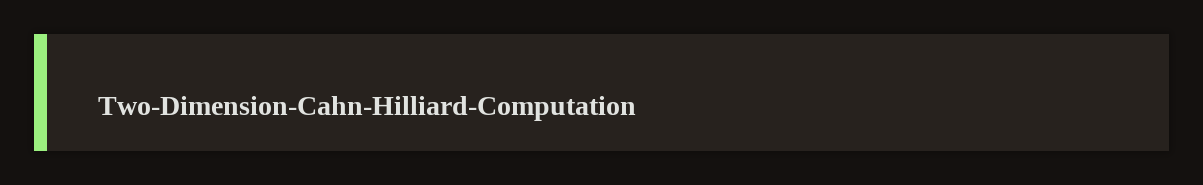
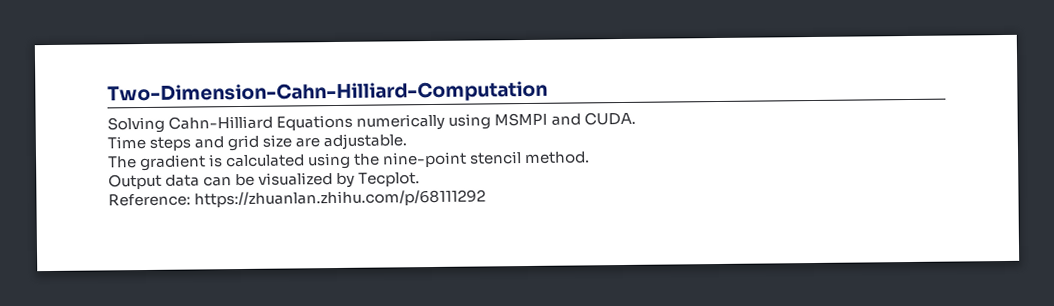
+ Solving Cahn-Hilliard Equations numerically using MSMPI and CUDA.
+ Time steps and grid size are adjustable.
+ The gradient is calculated using the nine-point stencil method.
+ Output data can be visualized by Tecplot.
+ Reference: https://zhuanlan.zhihu.com/p/68111292

